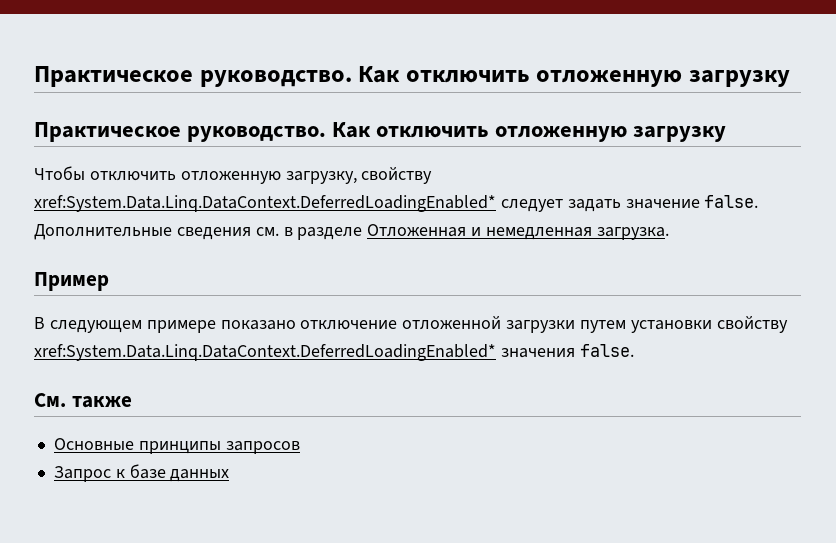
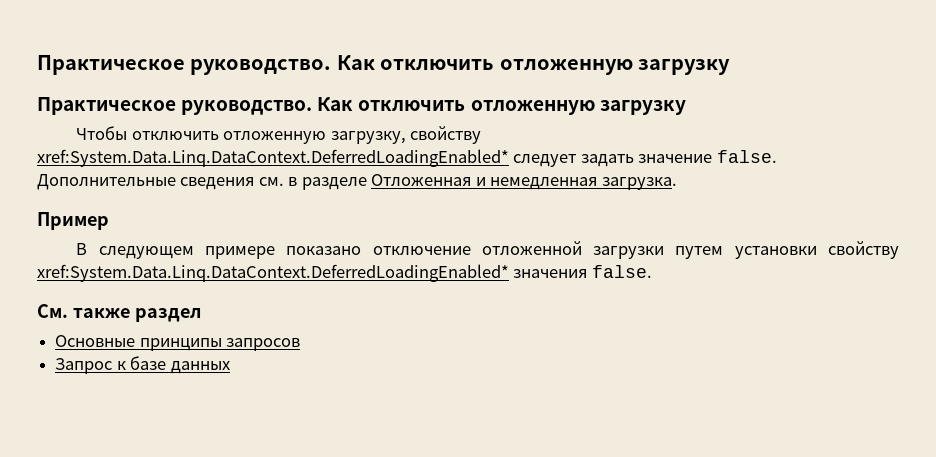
- См. также
+ См. также раздел

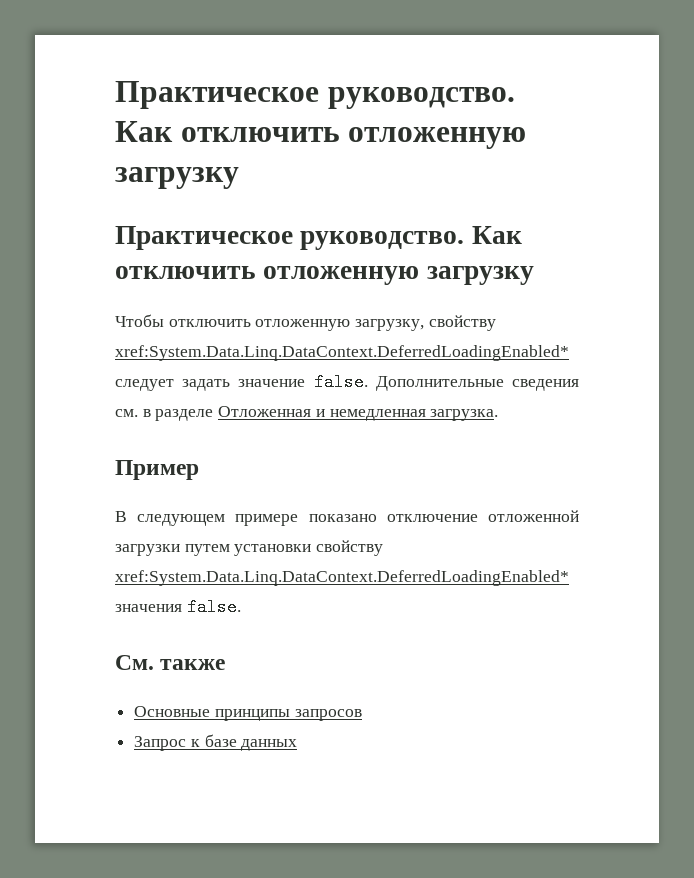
- См. также раздел
+ См. также

